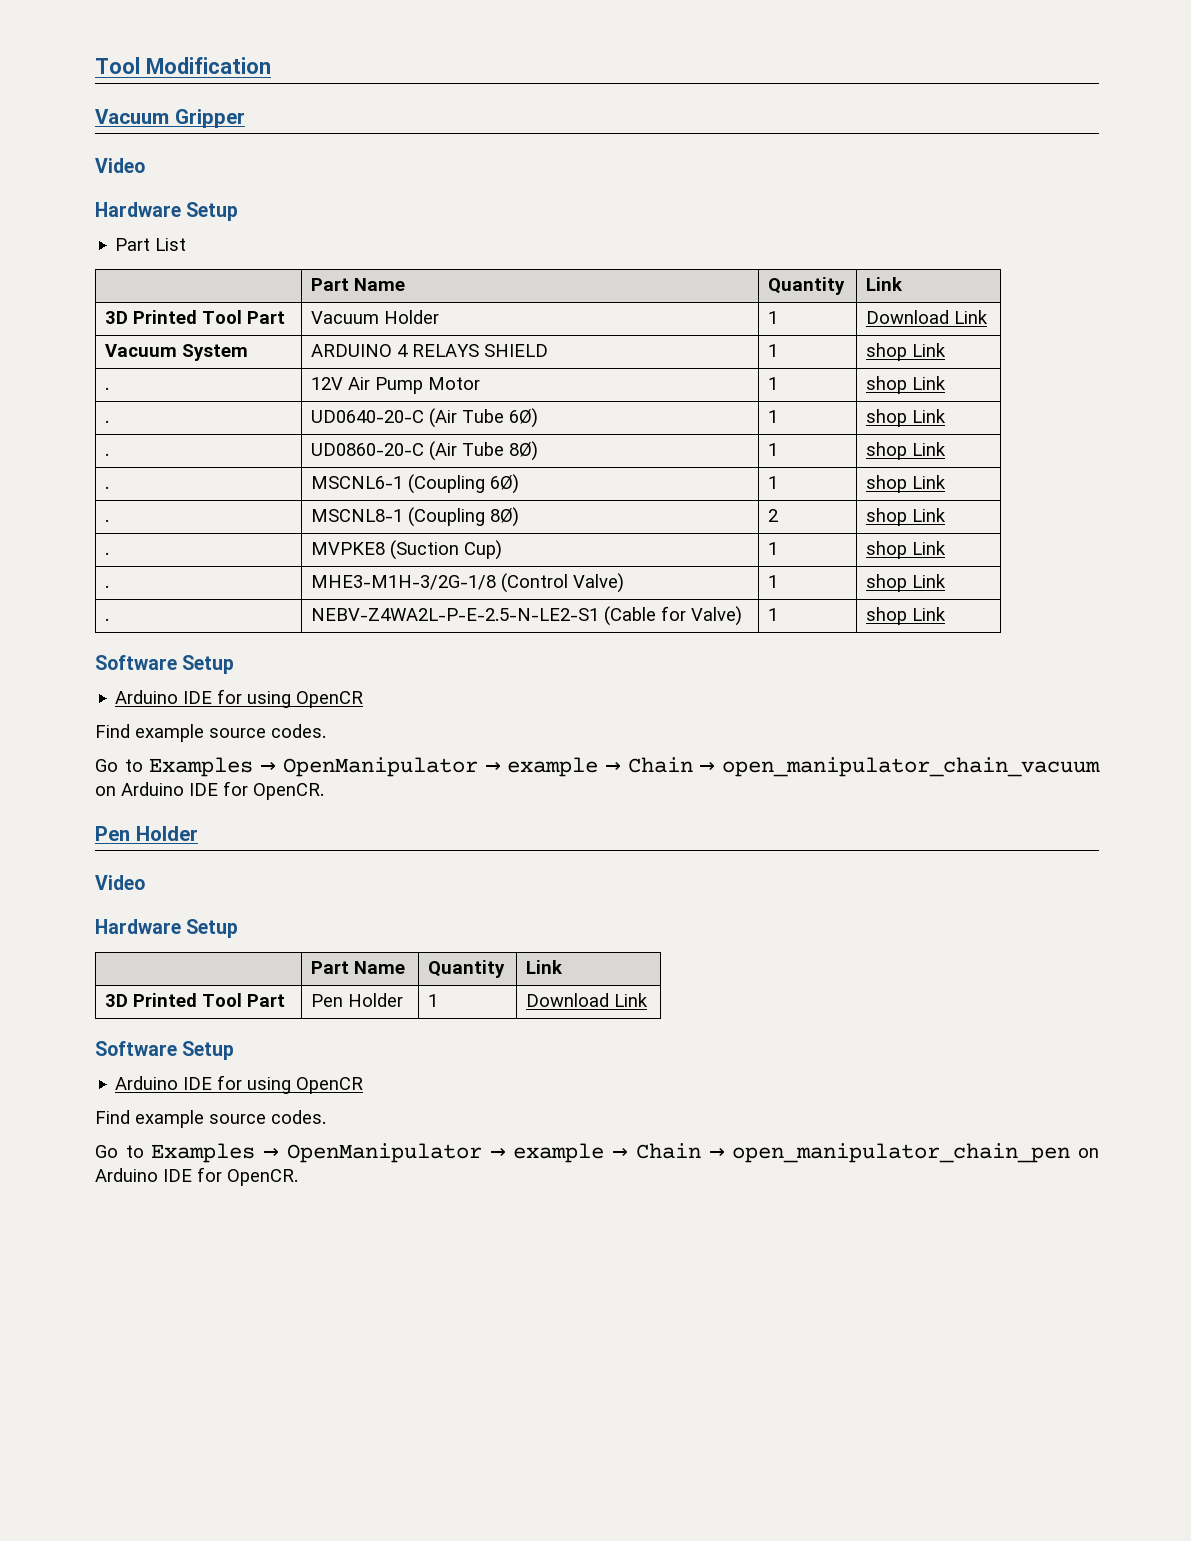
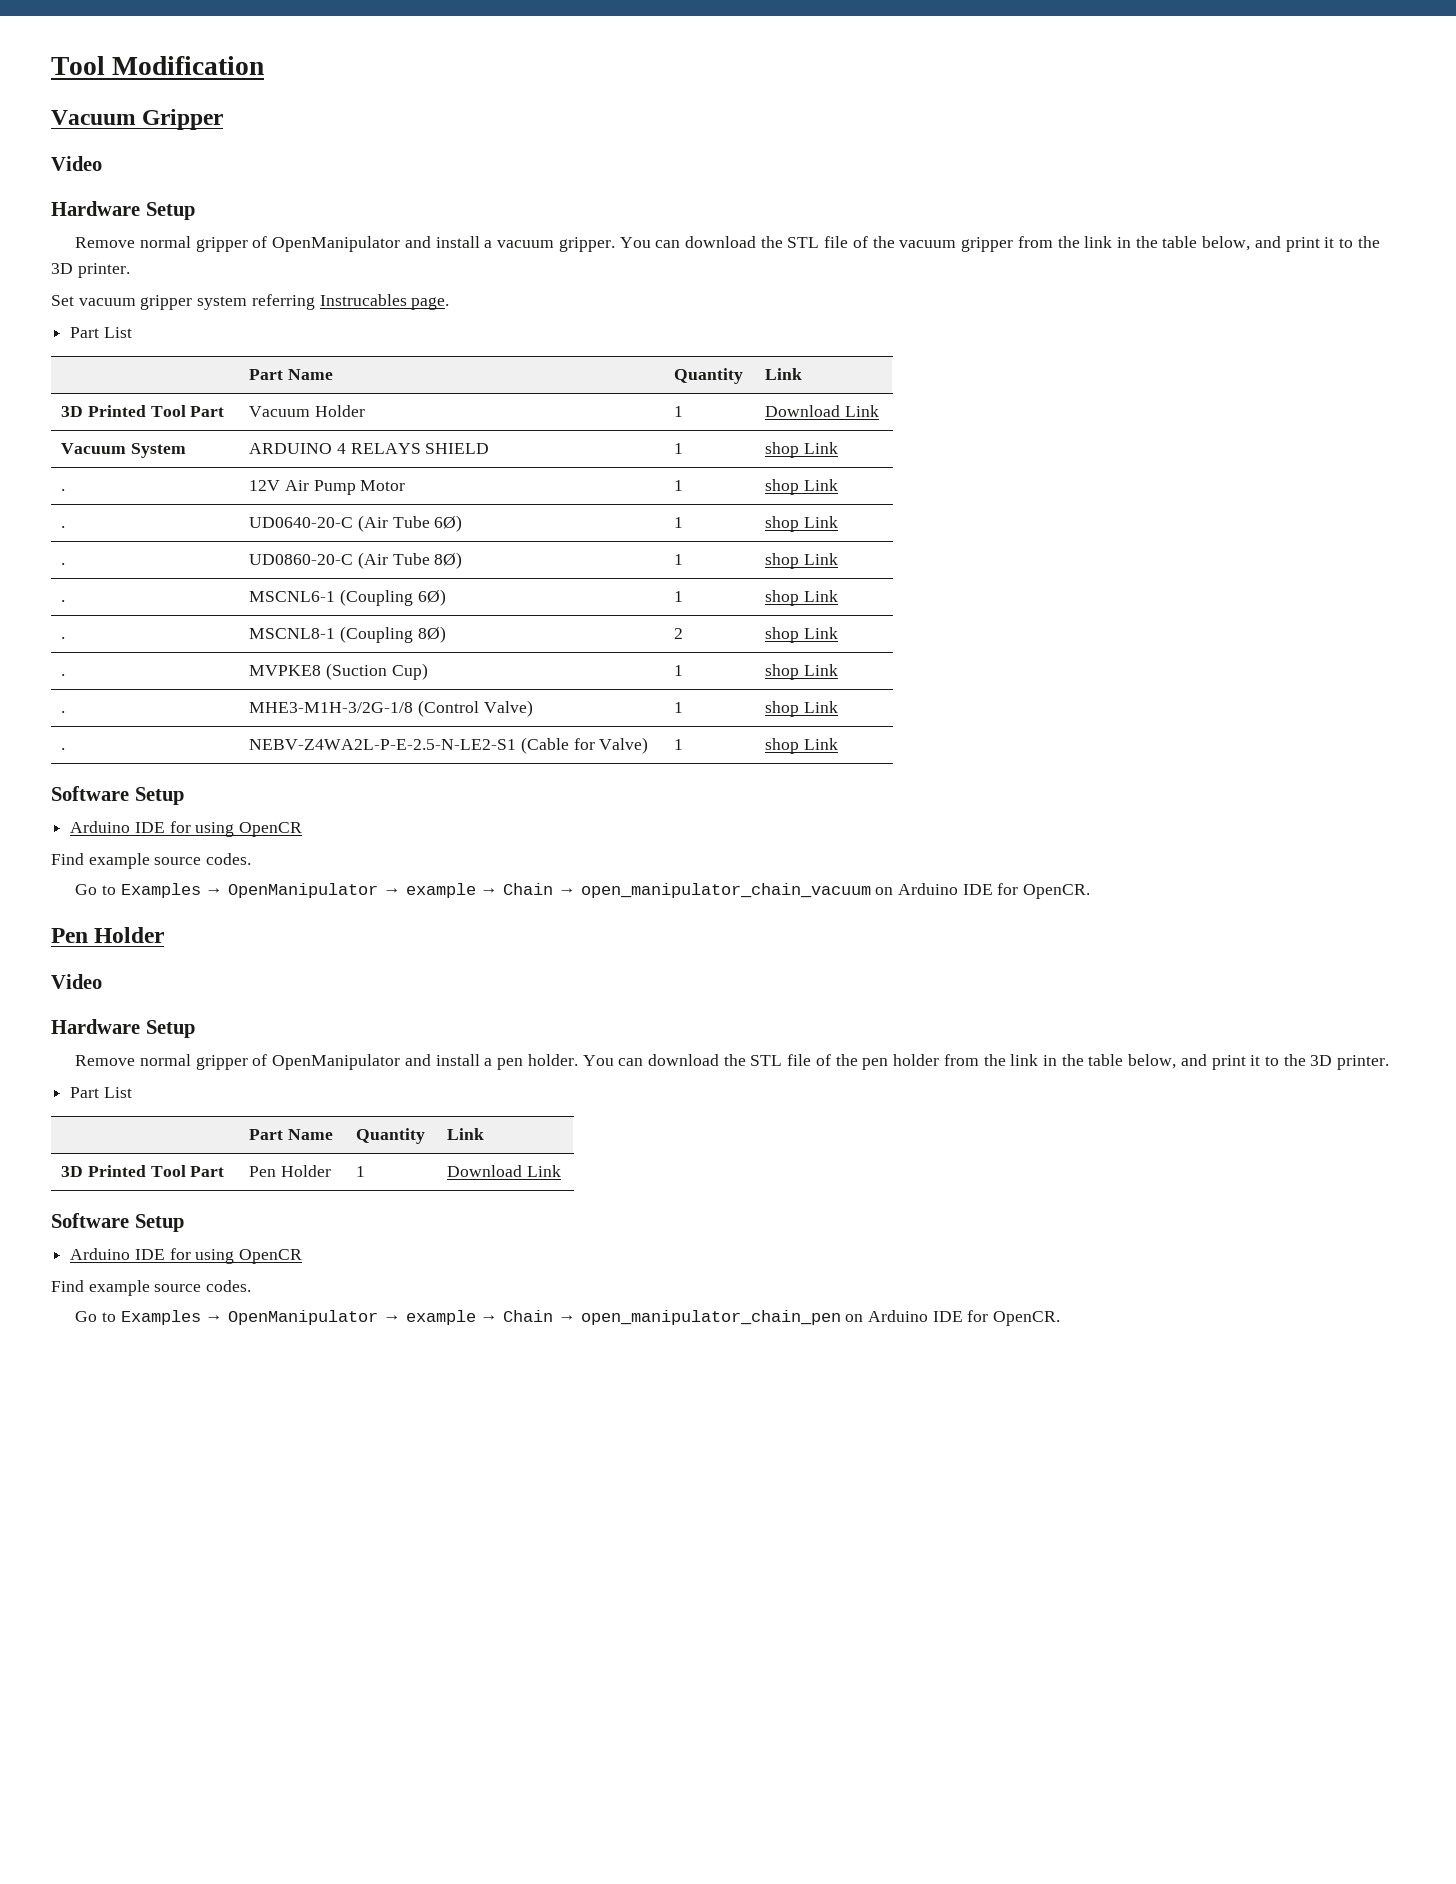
+ Remove normal gripper of OpenManipulator and install a vacuum gripper. You can download the STL file of the vacuum gripper from the link in the table below, and print it to the 3D printer.
+ Set vacuum gripper system referring Instrucables page.
+ Remove normal gripper of OpenManipulator and install a pen holder. You can download the STL file of the pen holder from the link in the table below, and print it to the 3D printer.
+ Part List

